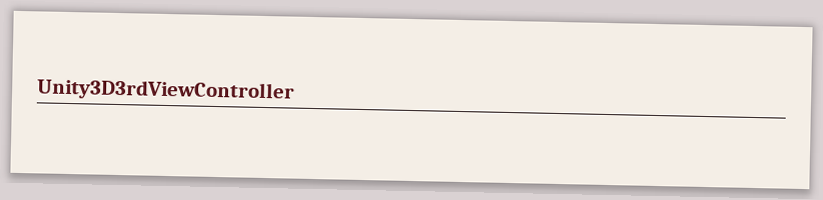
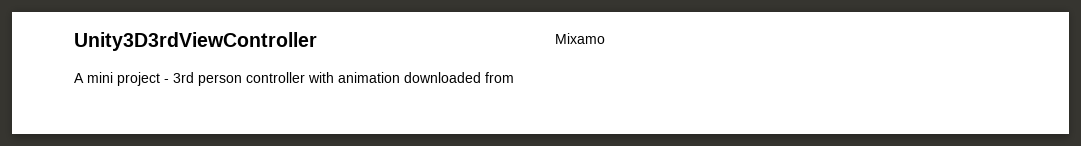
+ A mini project - 3rd person controller with animation downloaded from Mixamo

